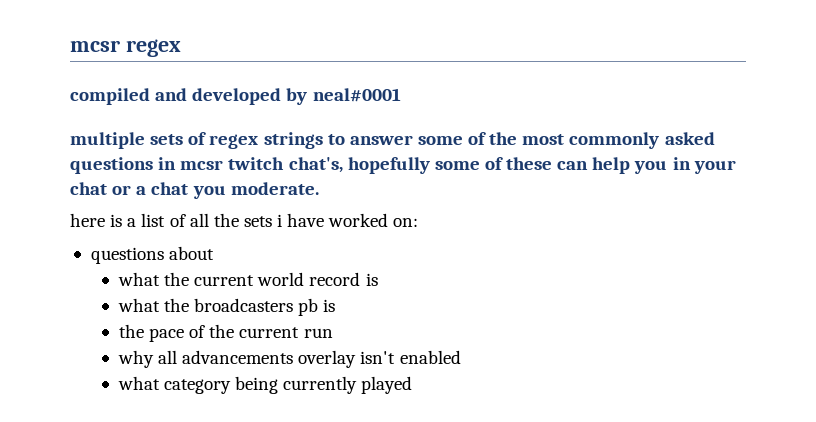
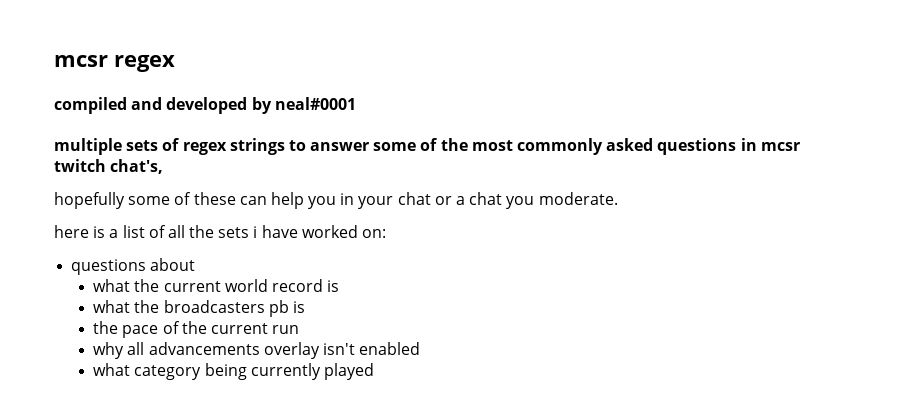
- multiple sets of regex strings to answer some of the most commonly asked questions in mcsr twitch chat's, hopefully some of these can help you in your chat or a chat you moderate.
+ multiple sets of regex strings to answer some of the most commonly asked questions in mcsr twitch chat's,
+ hopefully some of these can help you in your chat or a chat you moderate.

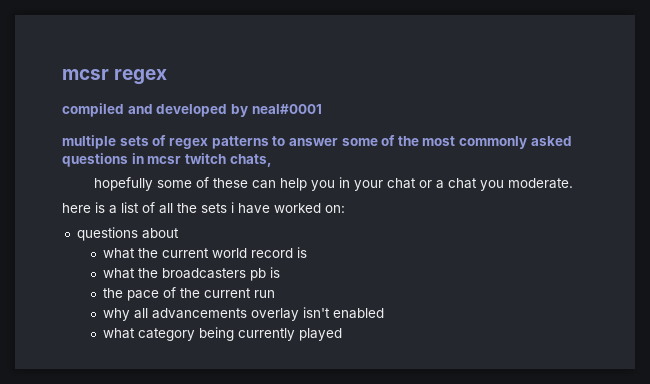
- multiple sets of regex strings to answer some of the most commonly asked questions in mcsr twitch chat's,
+ multiple sets of regex patterns to answer some of the most commonly asked questions in mcsr twitch chats,

